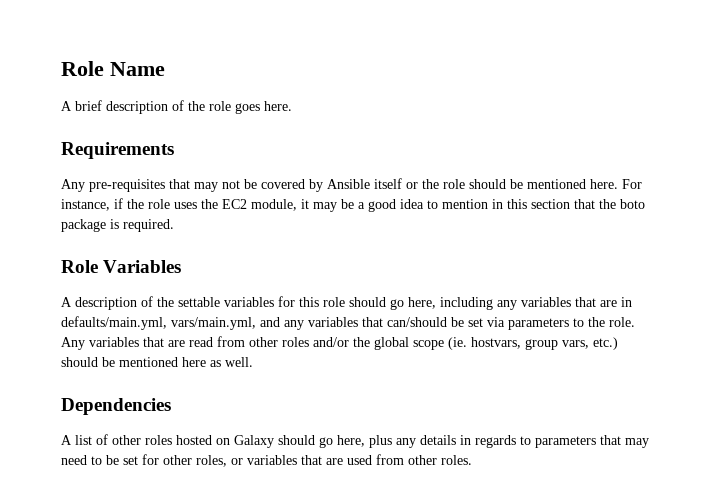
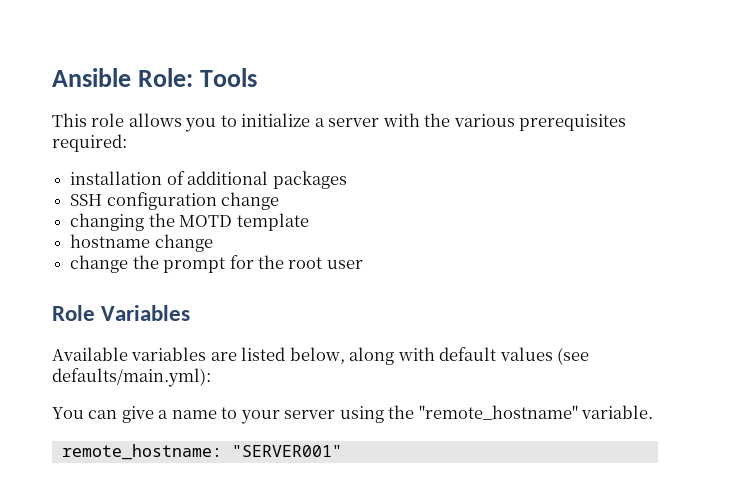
- Role Name
- A brief description of the role goes here.
- Requirements
- Any pre-requisites that may not be covered by Ansible itself or the role should be mentioned here. For instance, if the role uses the EC2 module, it may be a good idea to mention in this section that the boto package is required.
+ Ansible Role: Tools
+ This role allows you to initialize a server with the various prerequisites required:
+ installation of additional packages
+ SSH configuration change
+ changing the MOTD template
+ hostname change
+ change the prompt for the root user
  Role Variables
- A description of the settable variables for this role should go here, including any variables that are in defaults/main.yml, vars/main.yml, and any variables that can/should be set via parameters to the role. Any variables that are read from other roles and/or the global scope (ie. hostvars, group vars, etc.) should be mentioned here as well.
- Dependencies
- A list of other roles hosted on Galaxy should go here, plus any details in regards to parameters that may need to be set for other roles, or variables that are used from other roles.
+ Available variables are listed below, along with default values (see defaults/main.yml):
+ You can give a name to your server using the "remote_hostname" variable.
+ remote_hostname: "SERVER001"

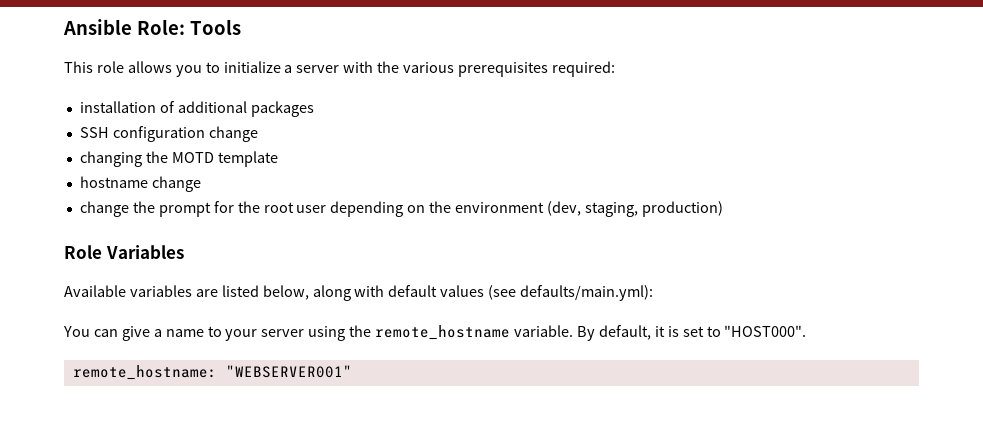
- change the prompt for the root user
+ change the prompt for the root user depending on the environment (dev, staging, production)
- You can give a name to your server using the "remote_hostname" variable.
+ You can give a name to your server using the remote_hostname variable. By default, it is set to "HOST000".
- remote_hostname: "SERVER001"
+ remote_hostname: "WEBSERVER001"

